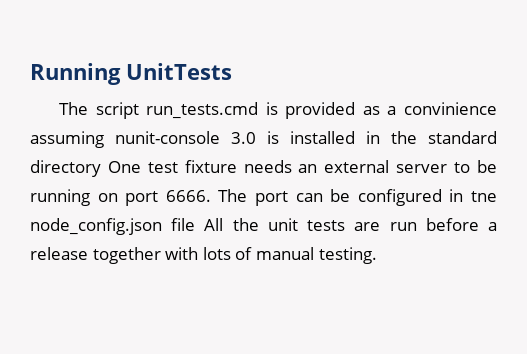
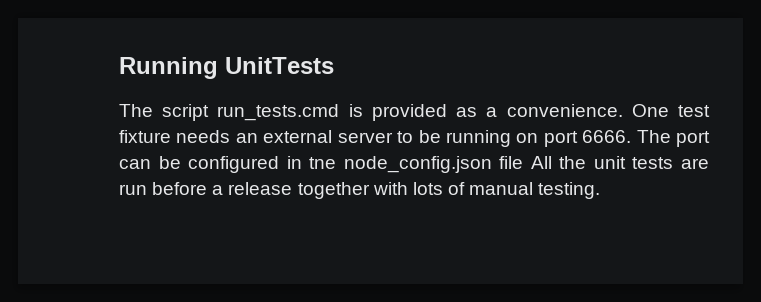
- The script run_tests.cmd is provided as a convinience assuming nunit-console 3.0 is installed in the standard directory One test fixture needs an external server to be running on port 6666.
+ The script run_tests.cmd is provided as a convenience. One test fixture needs an external server to be running on port 6666.

